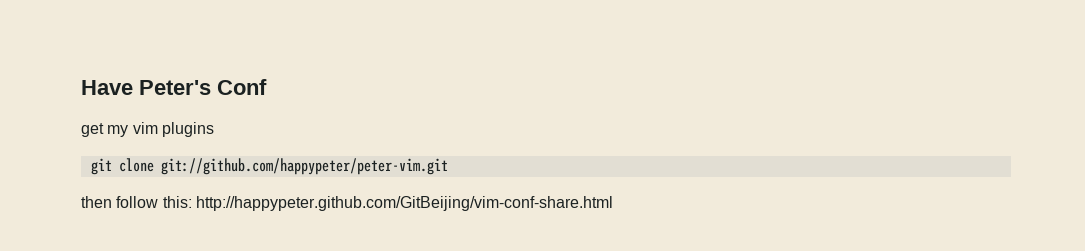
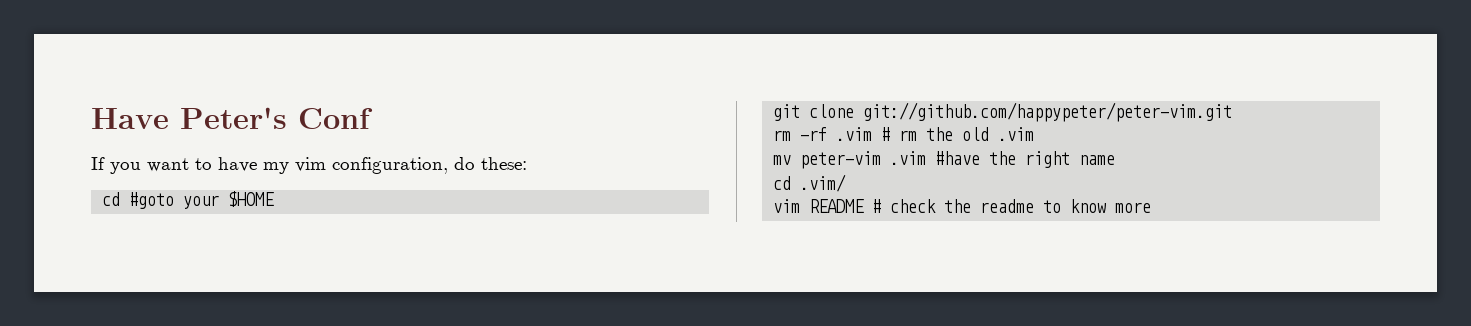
- get my vim plugins
+ If you want to have my vim configuration, do these:
+ cd #goto your $HOME
  git clone git://github.com/happypeter/peter-vim.git
- then follow this: http://happypeter.github.com/GitBeijing/vim-conf-share.html
+ rm -rf .vim # rm the old .vim
+ mv peter-vim .vim #have the right name
+ cd .vim/
+ vim README # check the readme to know more

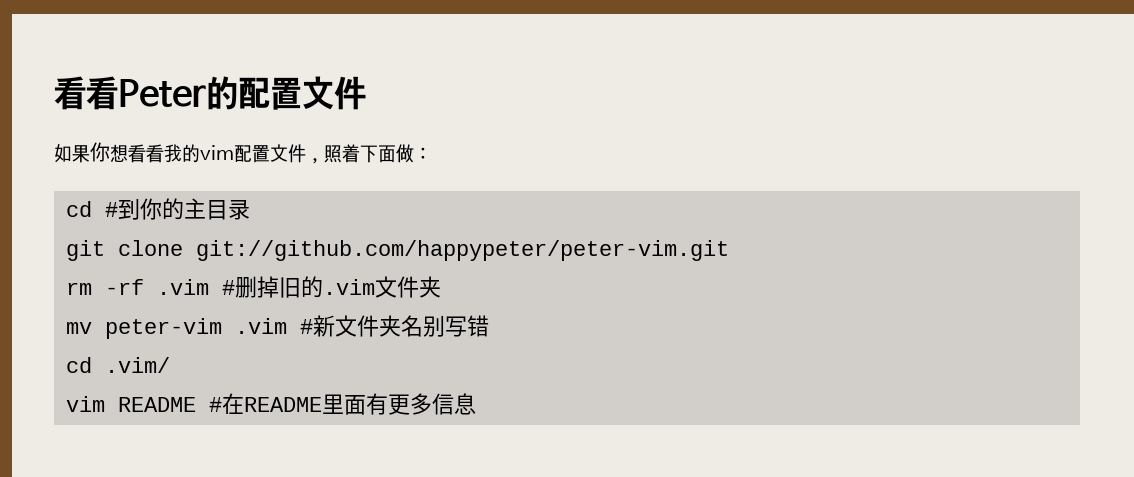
- Have Peter's Conf
- If you want to have my vim configuration, do these:
- cd #goto your $HOME
+ 看看Peter的配置文件
+ 如果你想看看我的vim配置文件，照着下面做：
+ cd #到你的主目录
- rm -rf .vim # rm the old .vim
+ rm -rf .vim #删掉旧的.vim文件夹
- mv peter-vim .vim #have the right name
+ mv peter-vim .vim #新文件夹名别写错
- vim README # check the readme to know more
+ vim README #在README里面有更多信息

